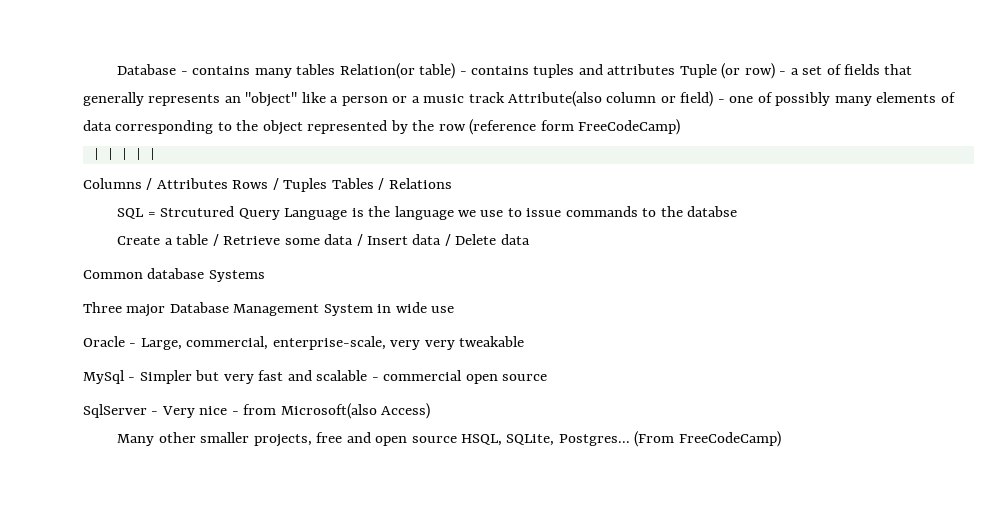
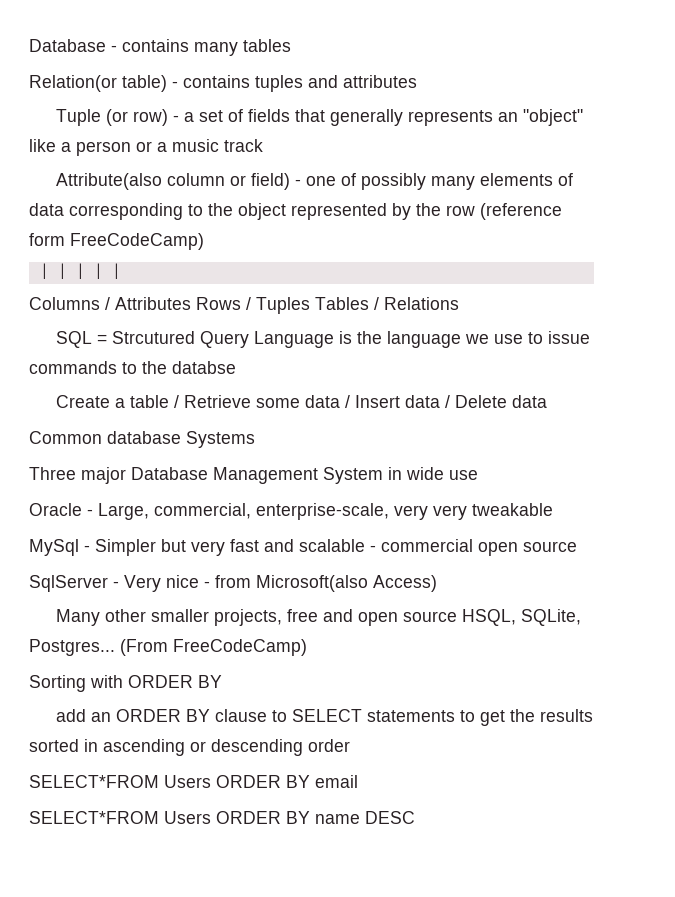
- Database - contains many tables Relation(or table) - contains tuples and attributes Tuple (or row) - a set of fields that generally represents an "object" like a person or a music track Attribute(also column or field) - one of possibly many elements of data corresponding to the object represented by the row (reference form FreeCodeCamp)
+ Database - contains many tables
+ Relation(or table) - contains tuples and attributes
+ Tuple (or row) - a set of fields that generally represents an "object" like a person or a music track
+ Attribute(also column or field) - one of possibly many elements of data corresponding to the object represented by the row (reference form FreeCodeCamp)
+ Sorting with ORDER BY
+ add an ORDER BY clause to SELECT statements to get the results sorted in ascending or descending order
+ SELECT*FROM Users ORDER BY email
+ SELECT*FROM Users ORDER BY name DESC

